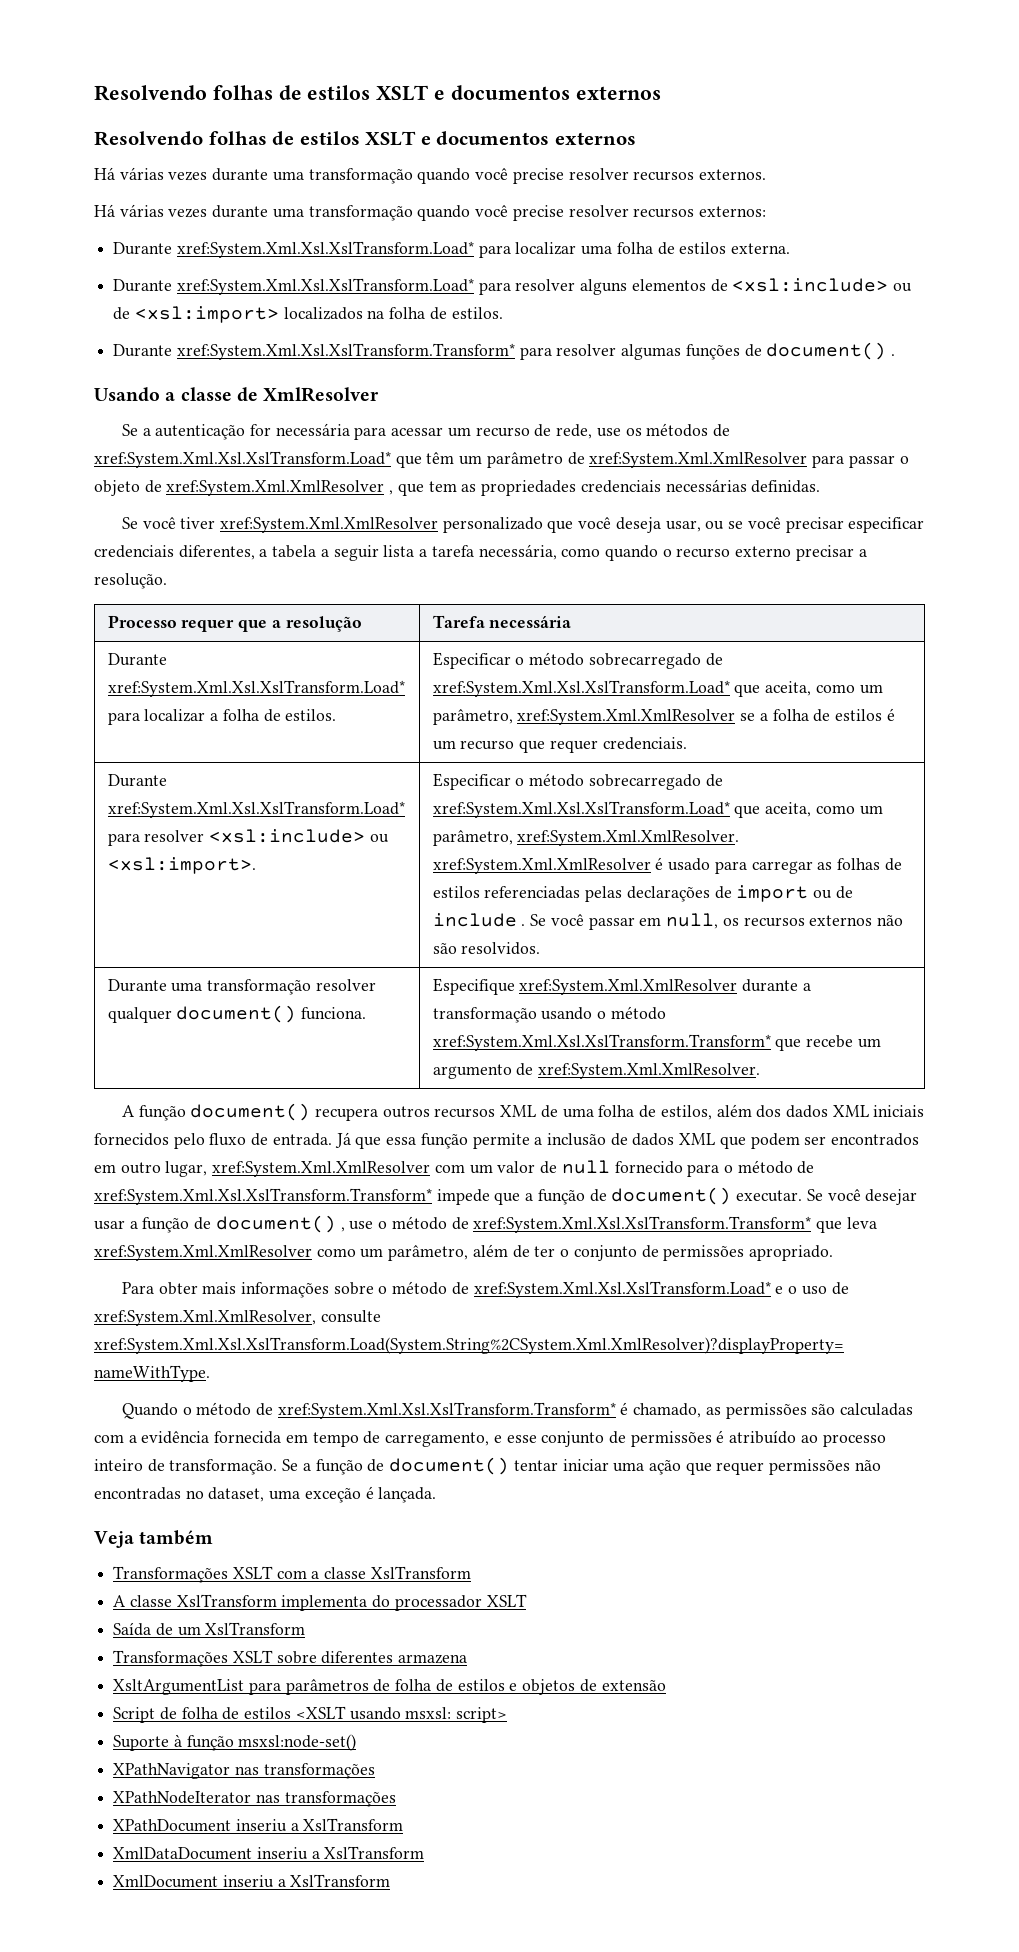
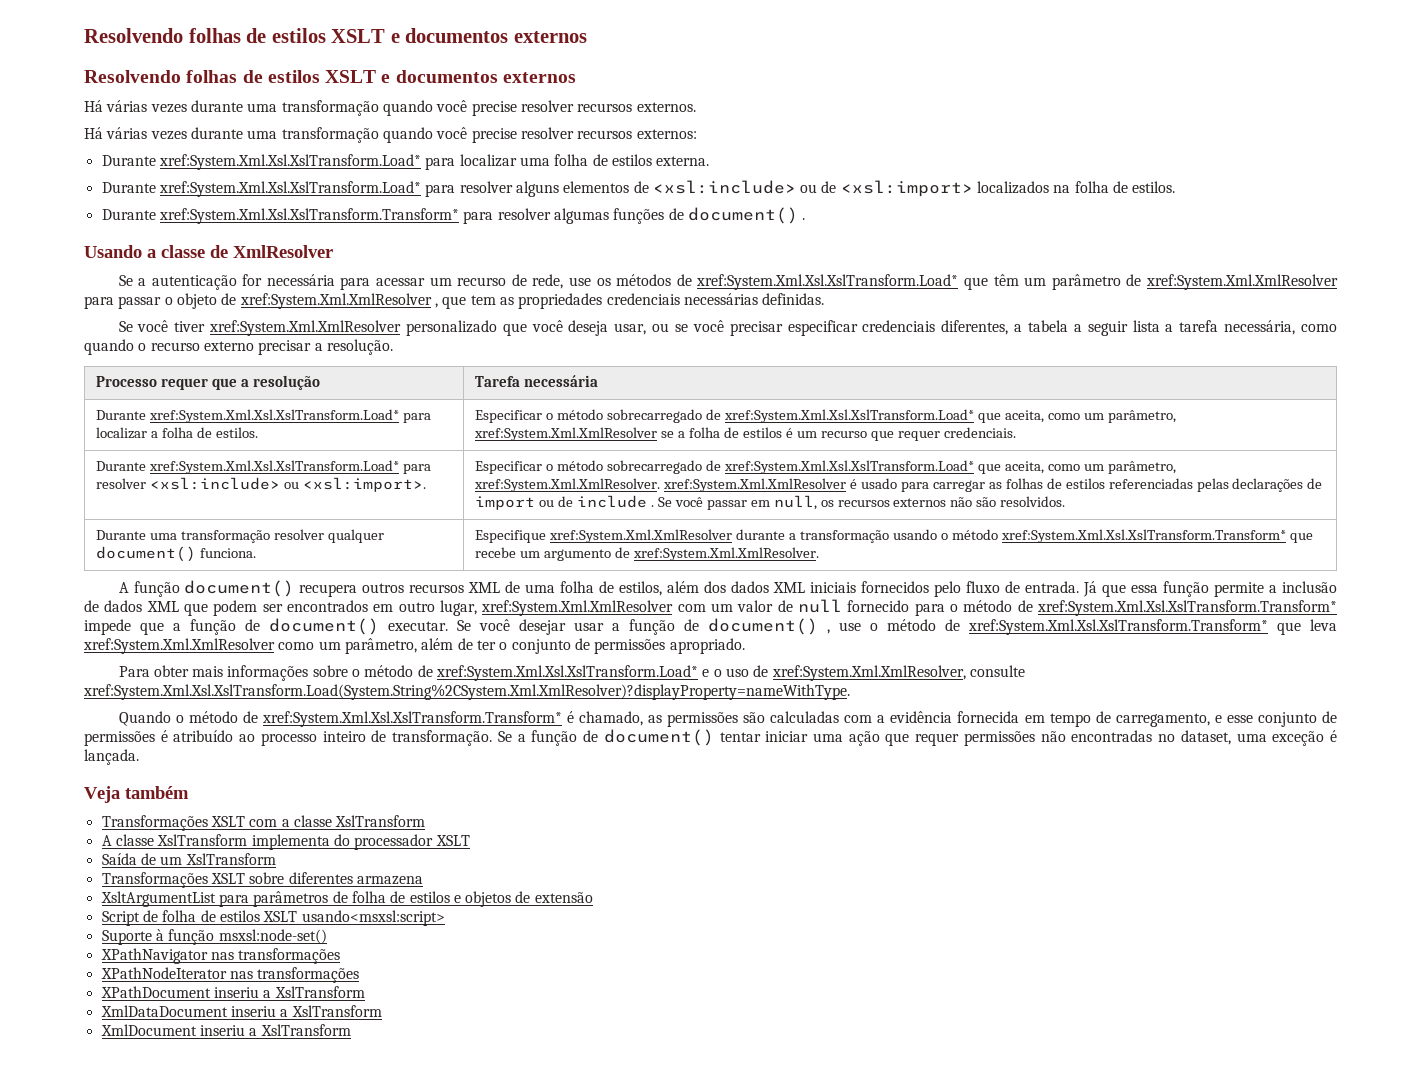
- Script de folha de estilos <XSLT usando msxsl: script>
+ Script de folha de estilos XSLT usando<msxsl:script>

